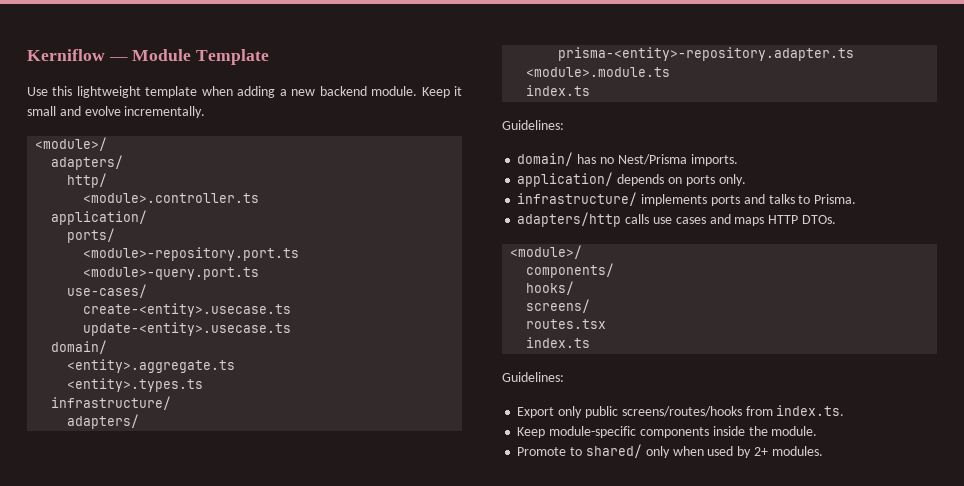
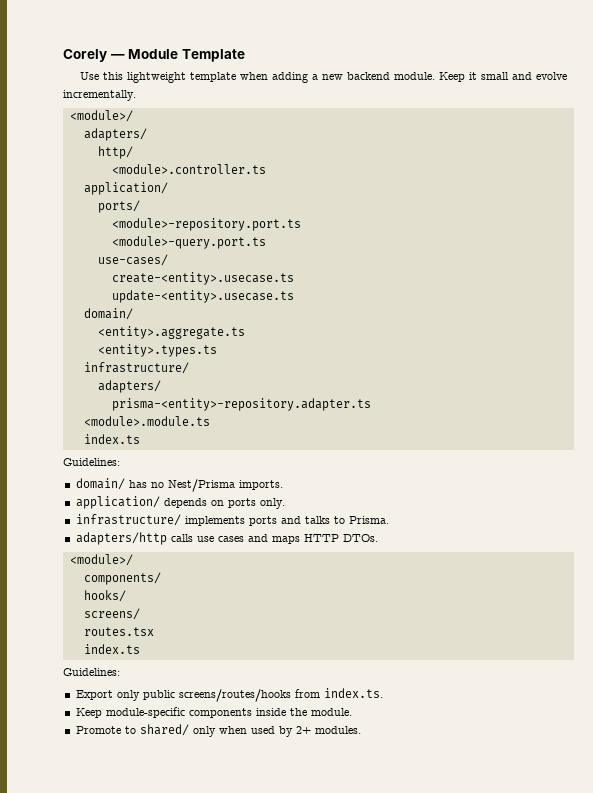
- Kerniflow — Module Template
+ Corely — Module Template

